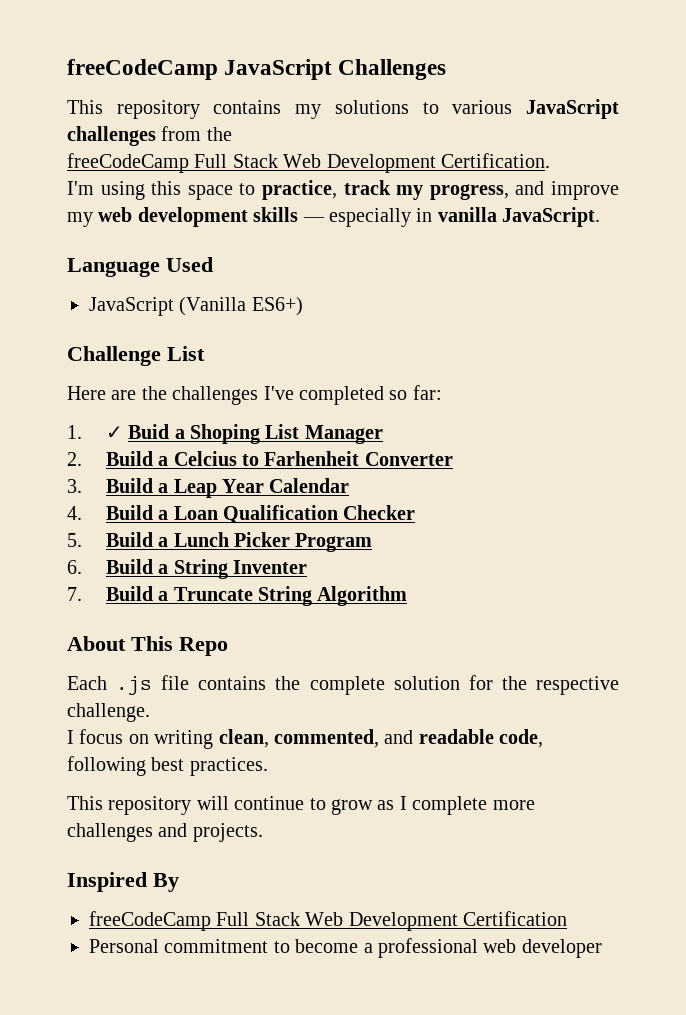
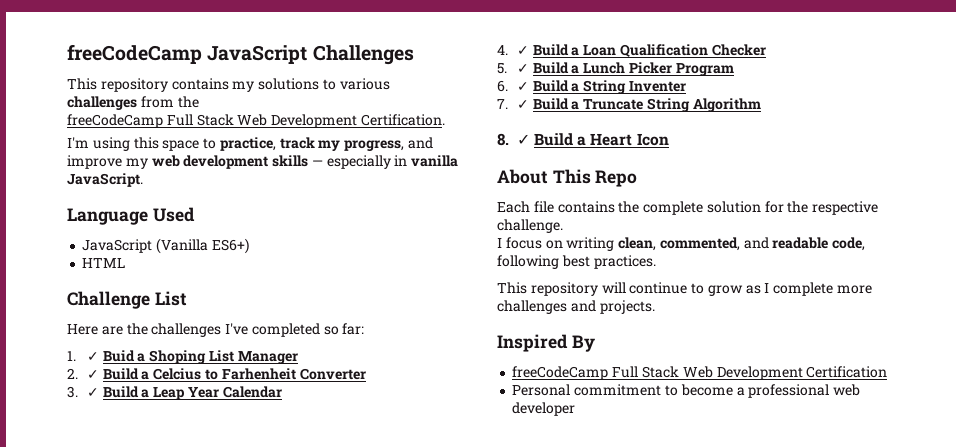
- This repository contains my solutions to various JavaScript challenges from the
+ This repository contains my solutions to various challenges from the
+ HTML
- 2. Build a Celcius to Farhenheit Converter
+ 2. ✓ Build a Celcius to Farhenheit Converter
- 3. Build a Leap Year Calendar
+ 3. ✓ Build a Leap Year Calendar
- 4. Build a Loan Qualification Checker
+ 4. ✓ Build a Loan Qualification Checker
- 5. Build a Lunch Picker Program
+ 5. ✓ Build a Lunch Picker Program
- 6. Build a String Inventer
+ 6. ✓ Build a String Inventer
- 7. Build a Truncate String Algorithm
+ 7. ✓ Build a Truncate String Algorithm
+ 8. ✓ Build a Heart Icon
- Each .js file contains the complete solution for the respective challenge.
+ Each file contains the complete solution for the respective challenge.

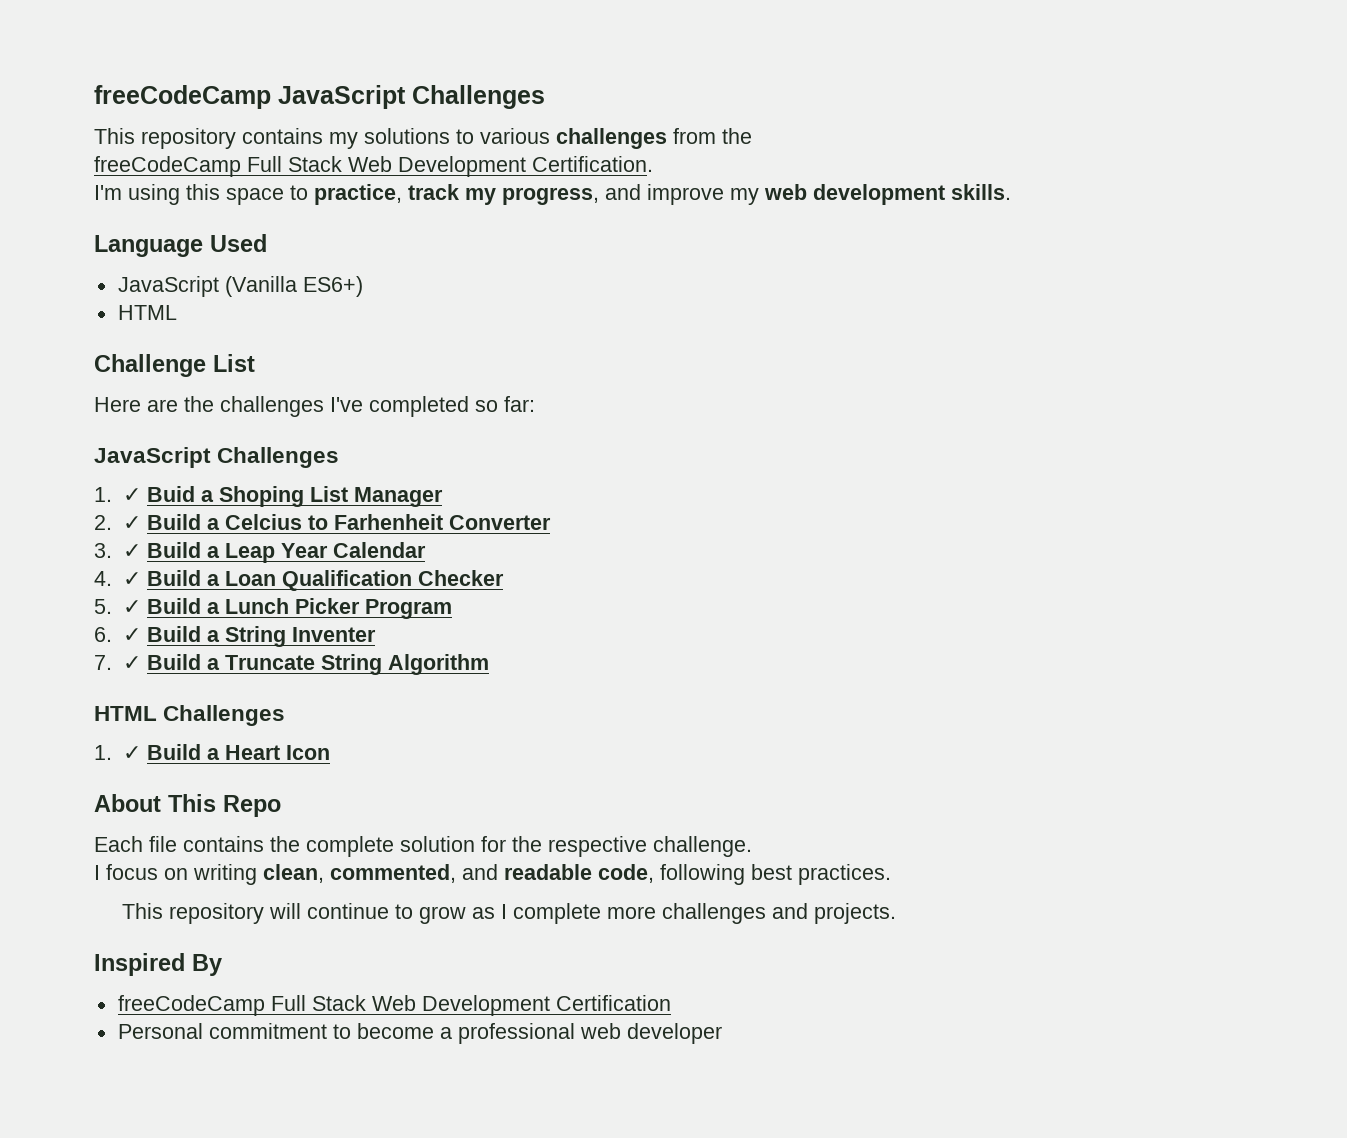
- I'm using this space to practice, track my progress, and improve my web development skills — especially in vanilla JavaScript.
+ I'm using this space to practice, track my progress, and improve my web development skills.
  Here are the challenges I've completed so far:
+ JavaScript Challenges
- 8. ✓ Build a Heart Icon
+ HTML Challenges
+ 1. ✓ Build a Heart Icon

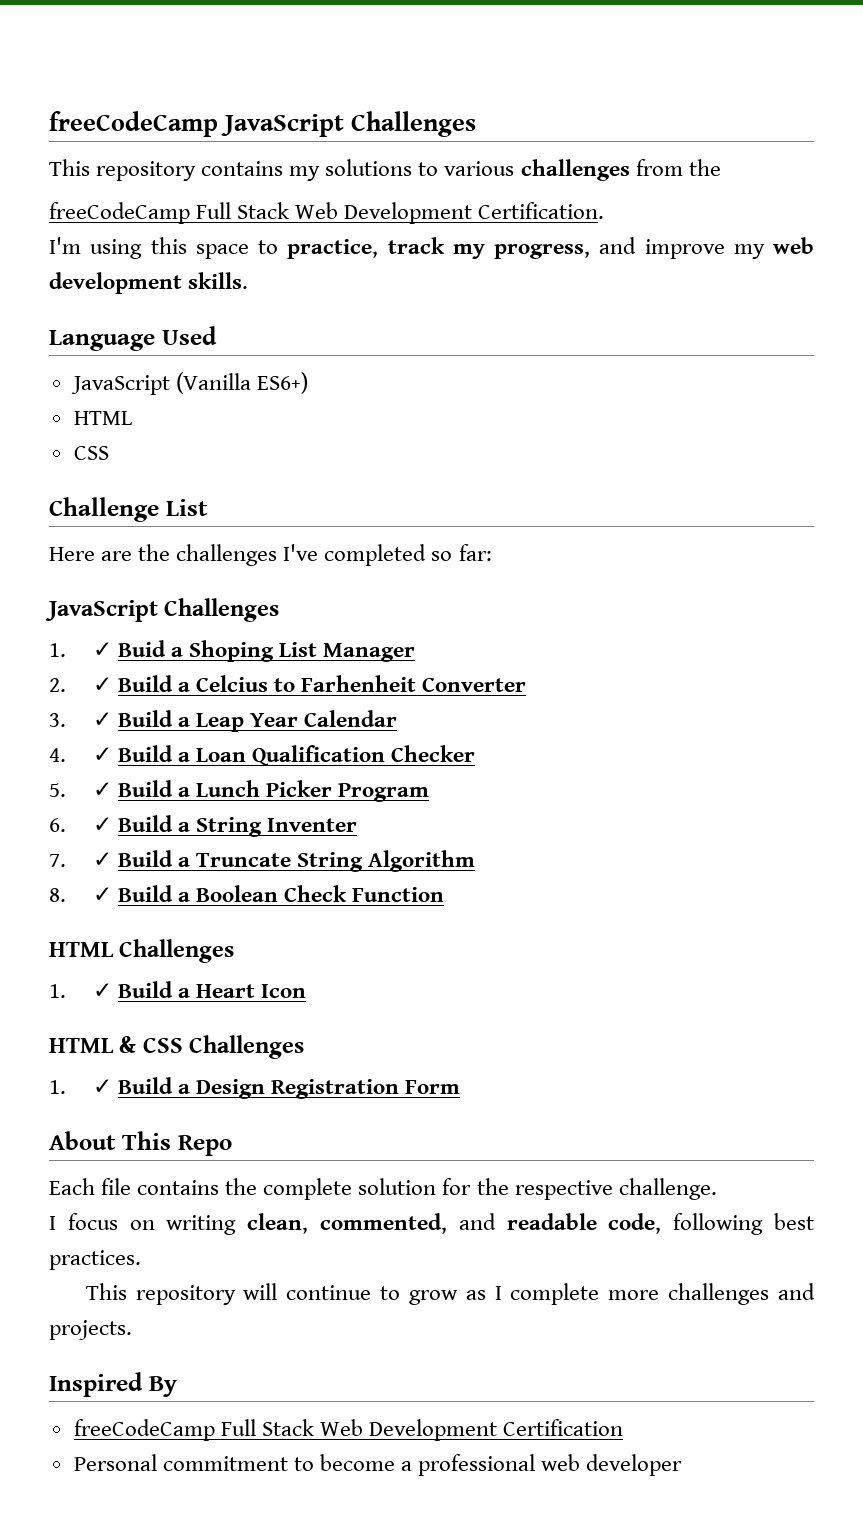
  JavaScript (Vanilla ES6+)
  HTML
+ CSS
+ 8. ✓ Build a Boolean Check Function
+ HTML & CSS Challenges
+ 1. ✓ Build a Design Registration Form

